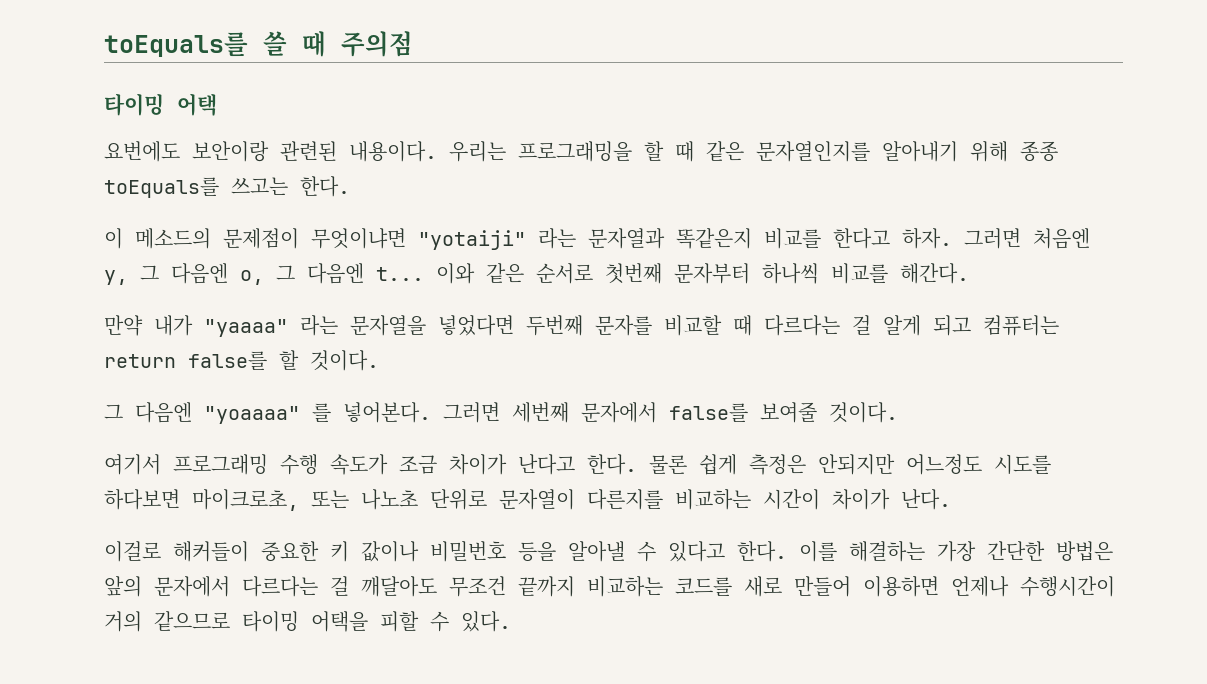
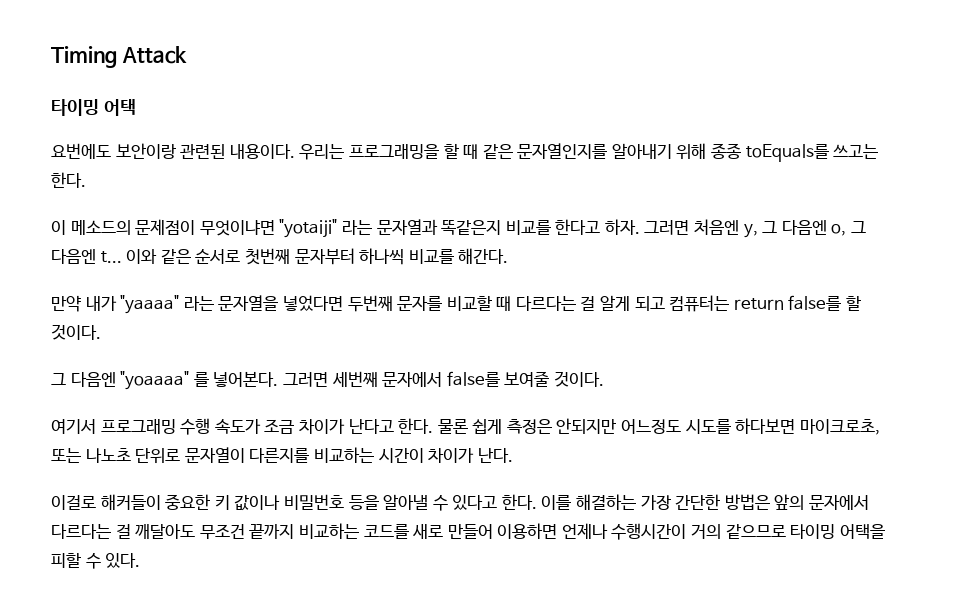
- toEquals를 쓸 때 주의점
+ Timing Attack

